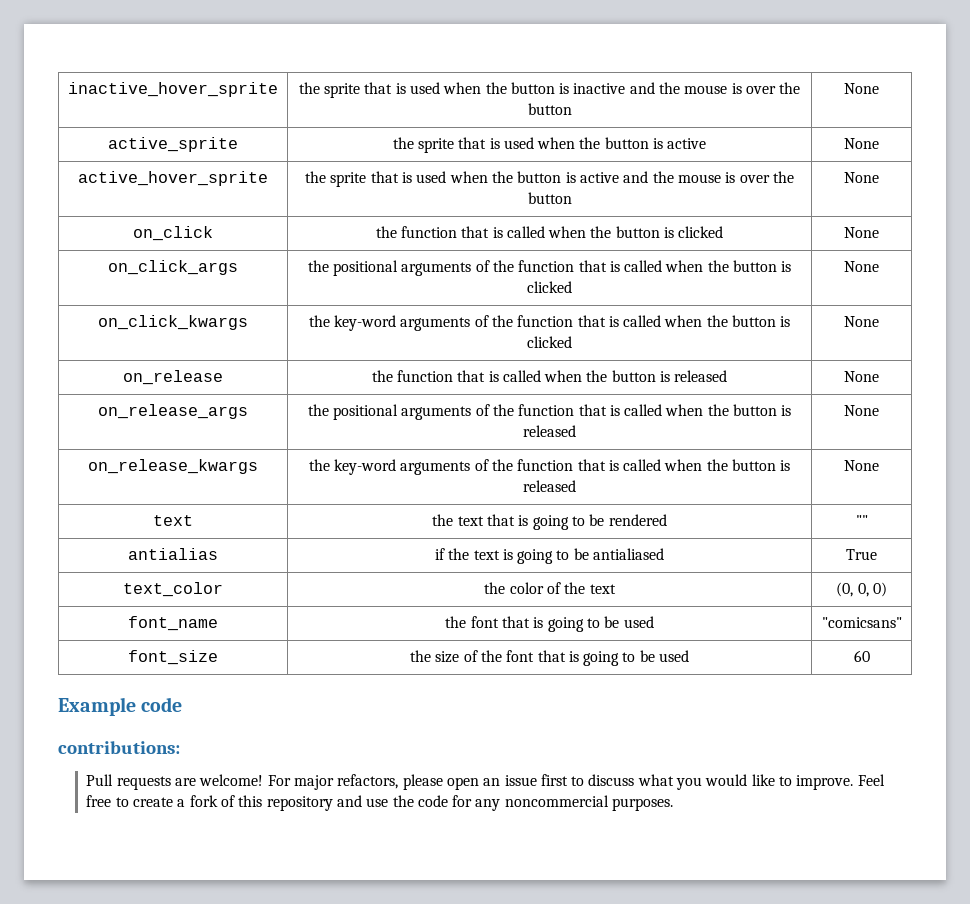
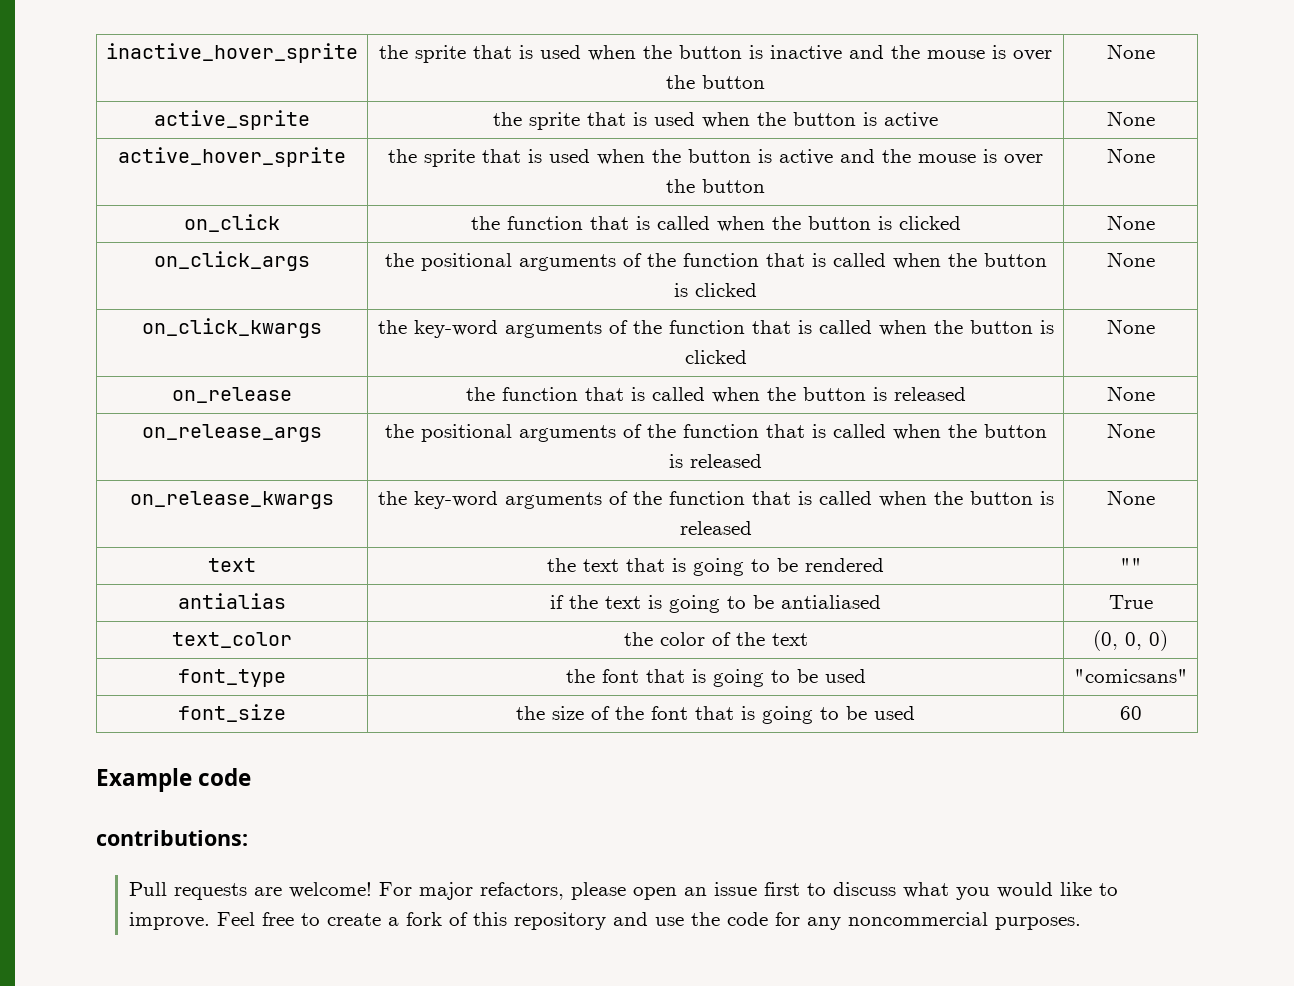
- font_name | the font that is going to be used | "comicsans"
+ font_type | the font that is going to be used | "comicsans"

